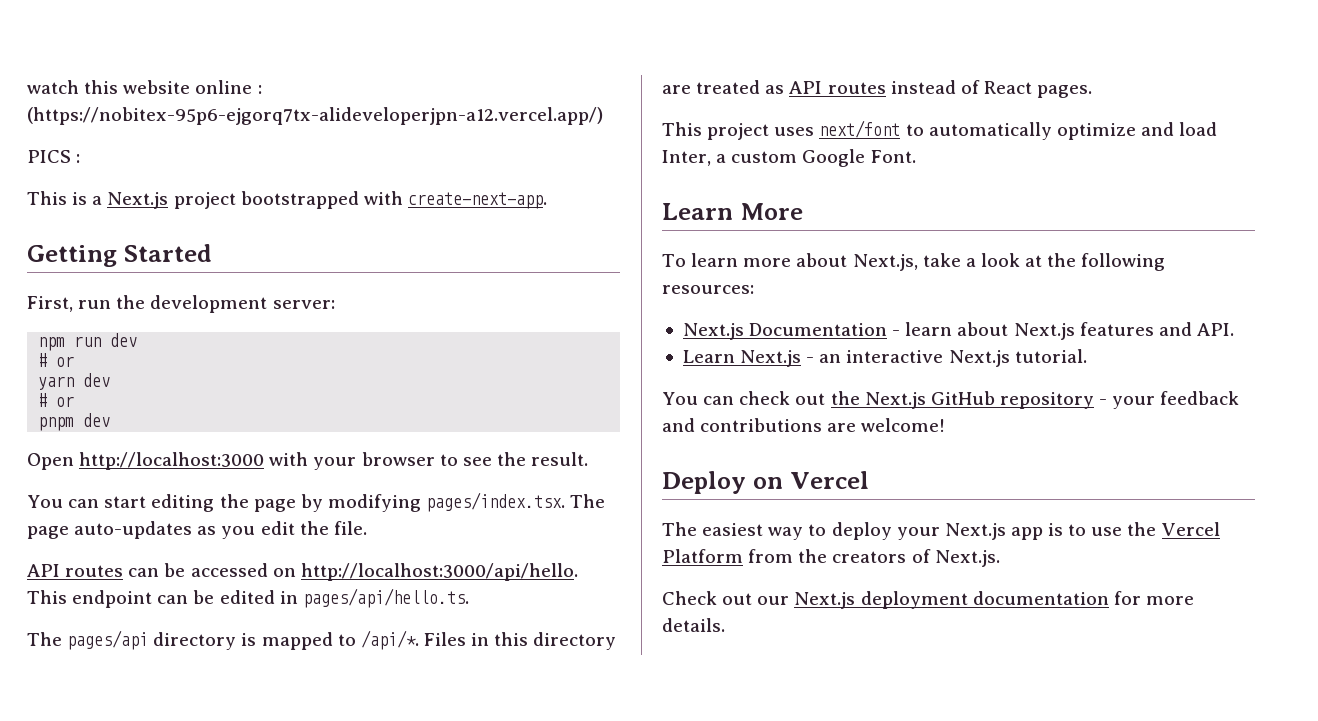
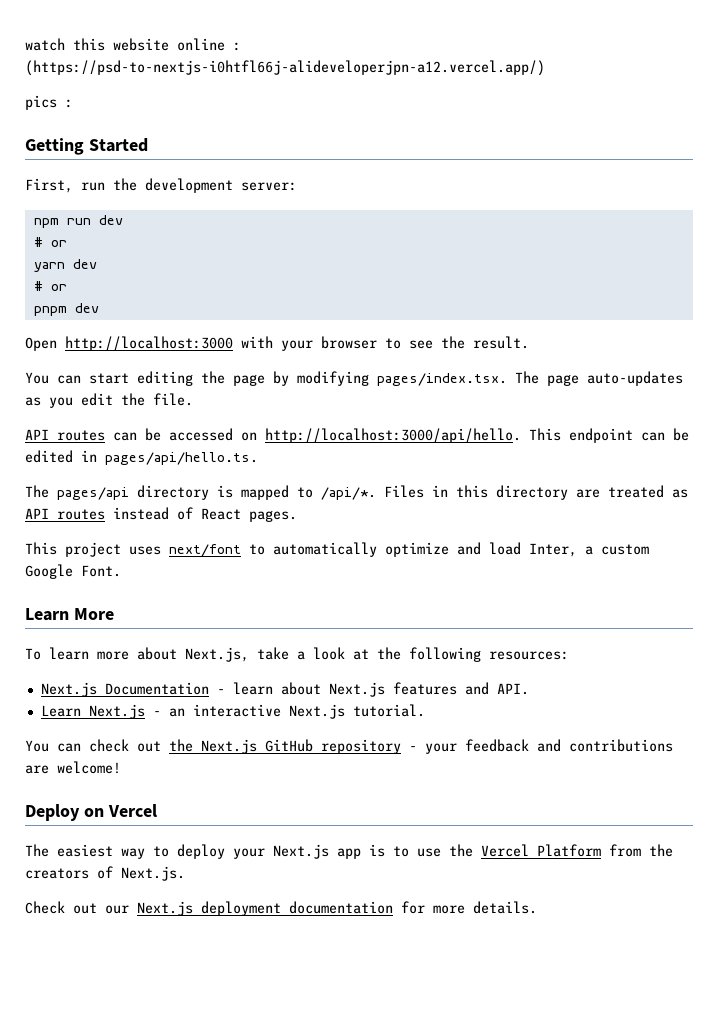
- watch this website online : (https://nobitex-95p6-ejgorq7tx-alideveloperjpn-a12.vercel.app/)
- PICS :
- This is a Next.js project bootstrapped with create-next-app.
+ watch this website online : (https://psd-to-nextjs-i0htfl66j-alideveloperjpn-a12.vercel.app/)
+ pics :

